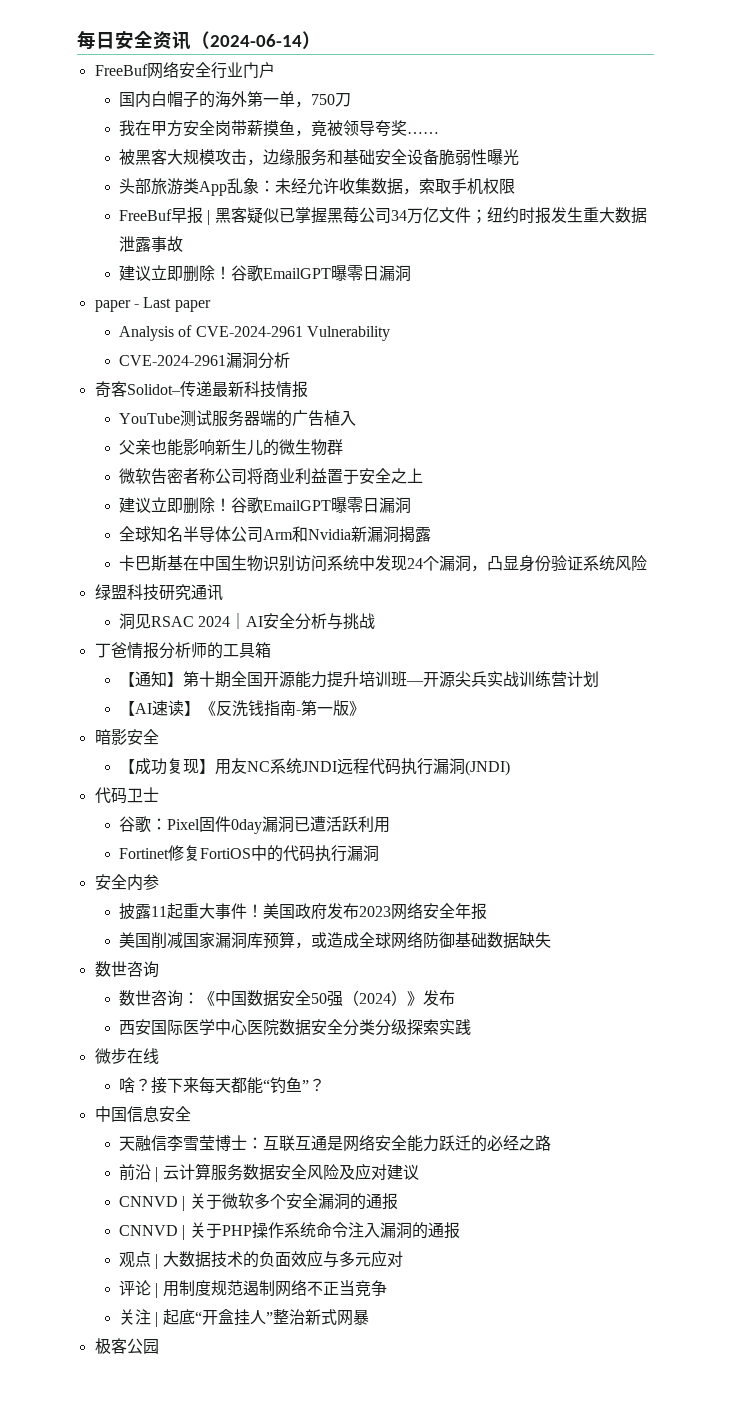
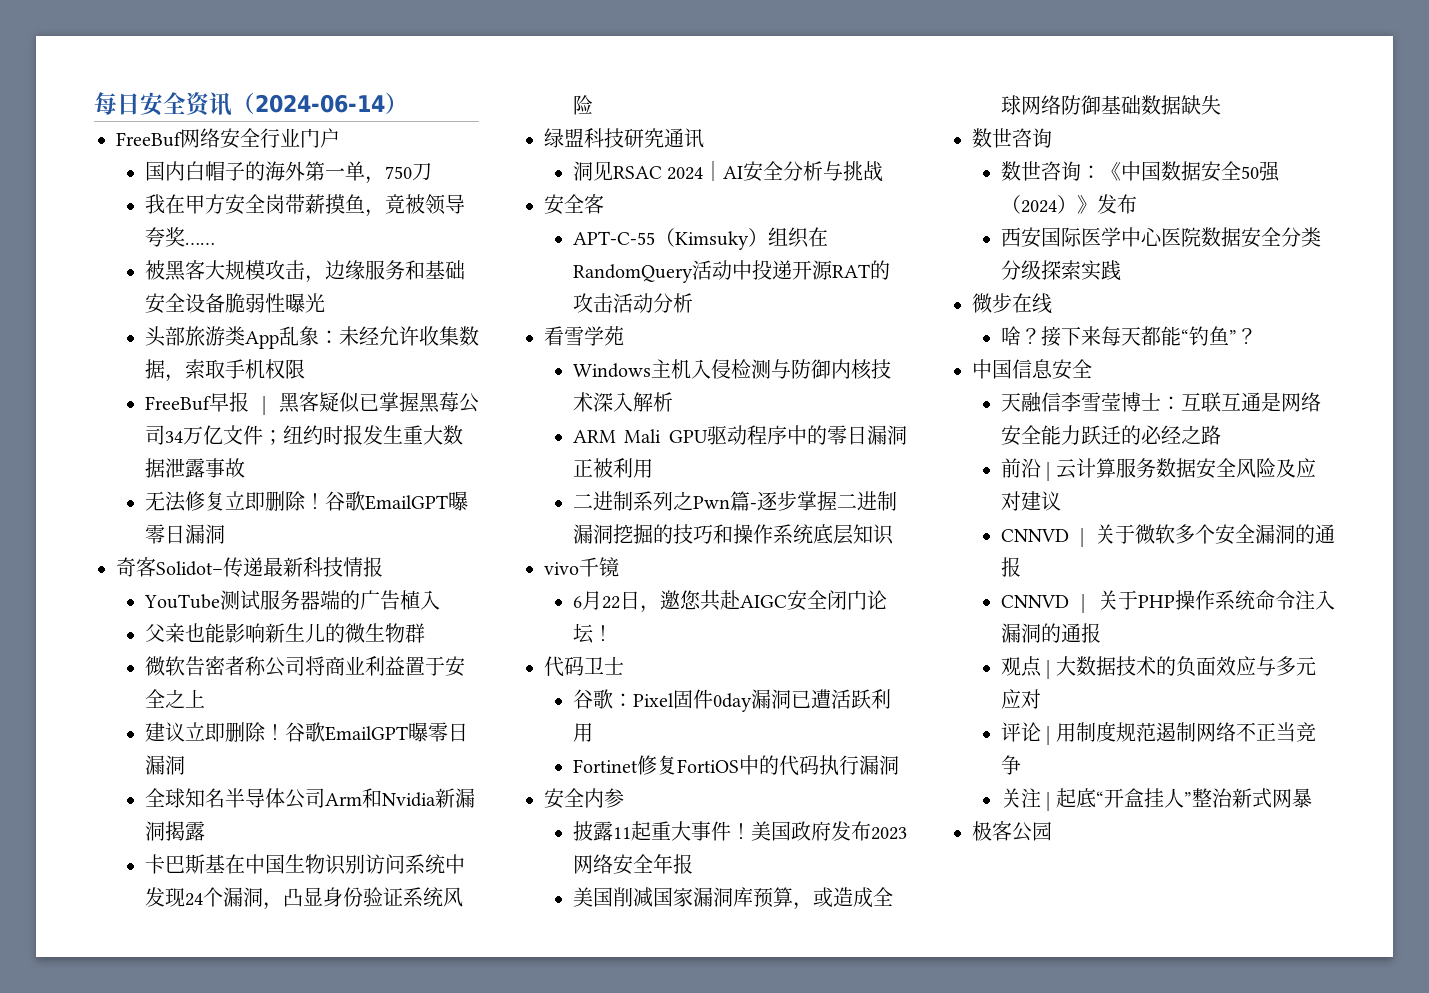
  FreeBuf早报 | 黑客疑似已掌握黑莓公司34万亿文件；纽约时报发生重大数据泄露事故
- 建议立即删除！谷歌EmailGPT曝零日漏洞
- paper - Last paper
- Analysis of CVE-2024-2961 Vulnerability
- CVE-2024-2961漏洞分析
+ 无法修复立即删除！谷歌EmailGPT曝零日漏洞
- 丁爸情报分析师的工具箱
- 【通知】第十期全国开源能力提升培训班—开源尖兵实战训练营计划
- 【AI速读】《反洗钱指南-第一版》
- 暗影安全
- 【成功复现】用友NC系统JNDI远程代码执行漏洞(JNDI)
+ 安全客
+ APT-C-55（Kimsuky）组织在RandomQuery活动中投递开源RAT的攻击活动分析
+ 看雪学苑
+ Windows主机入侵检测与防御内核技术深入解析
+ ARM Mali GPU驱动程序中的零日漏洞正被利用
+ 二进制系列之Pwn篇-逐步掌握二进制漏洞挖掘的技巧和操作系统底层知识
+ vivo千镜
+ 6月22日，邀您共赴AIGC安全闭门论坛！

